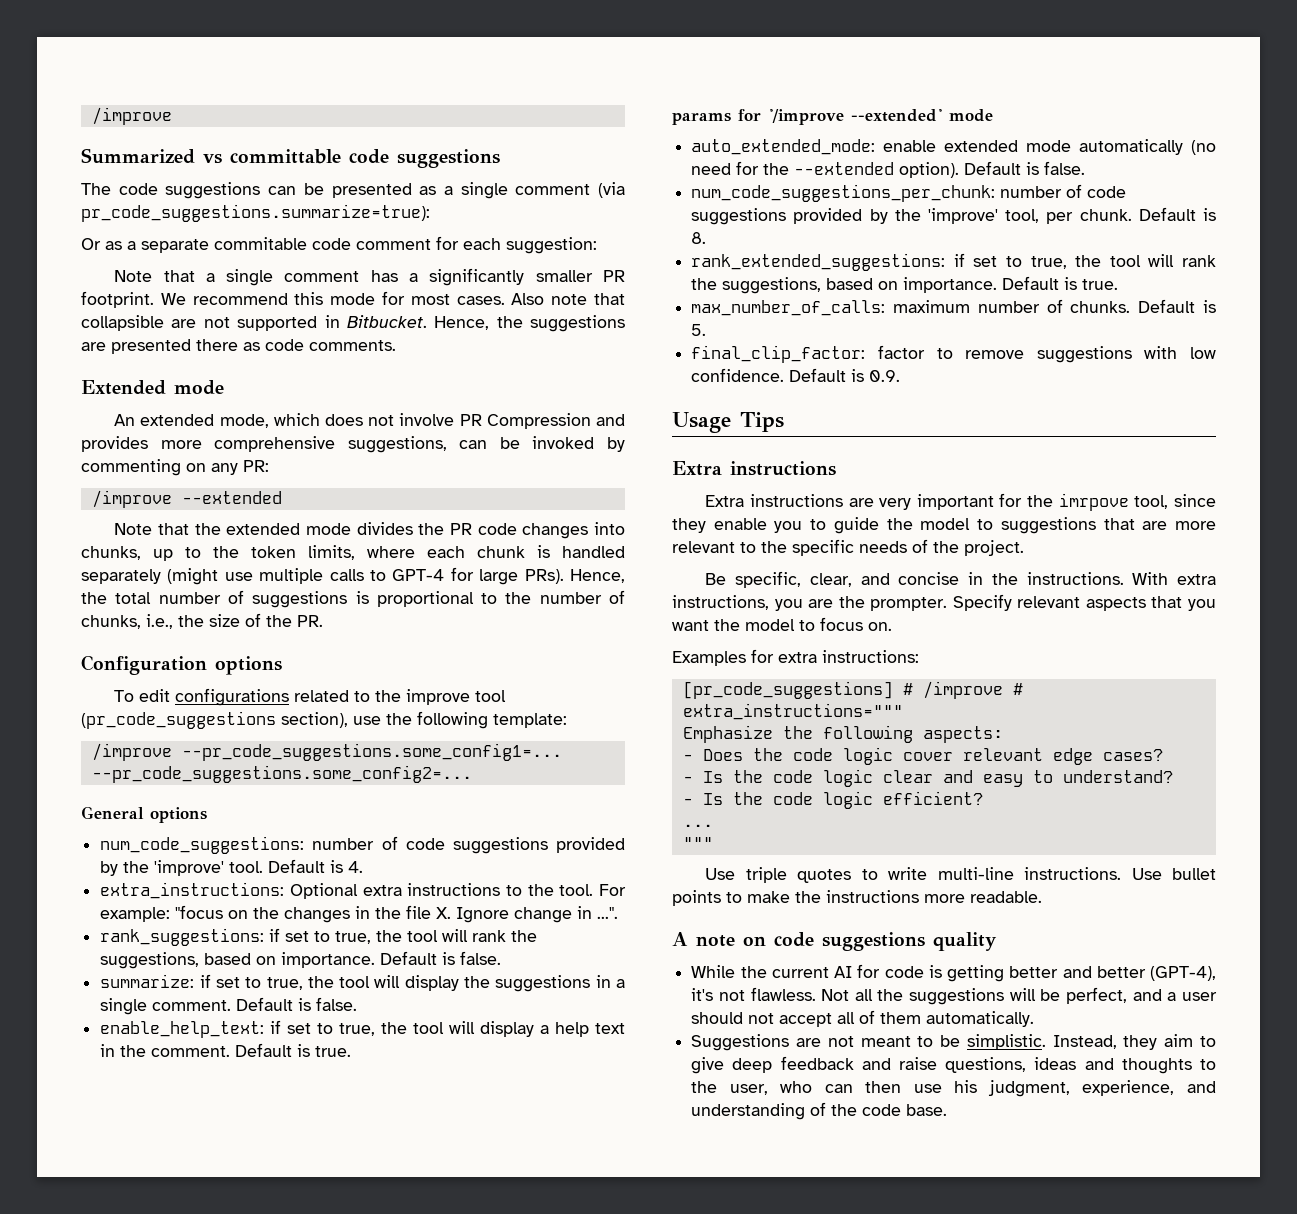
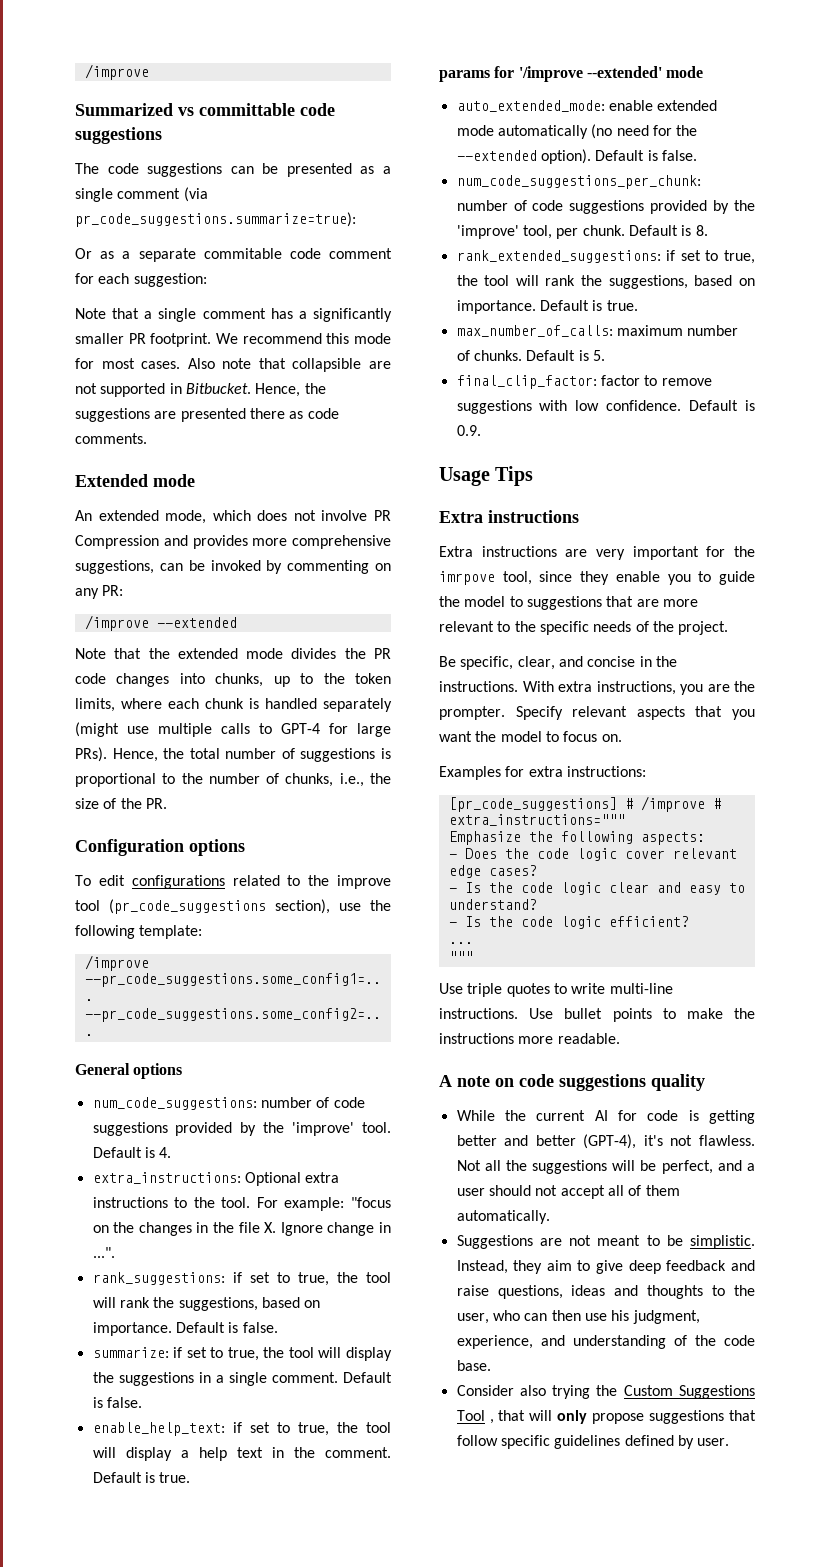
+ Consider also trying the Custom Suggestions Tool , that will only propose suggestions that follow specific guidelines defined by user.

